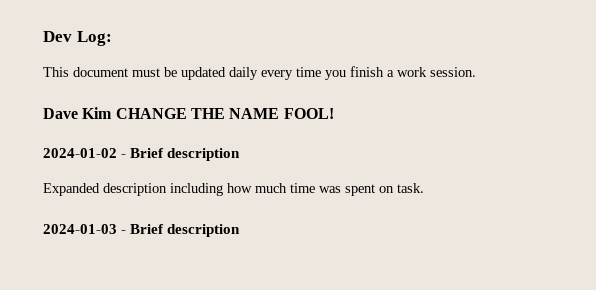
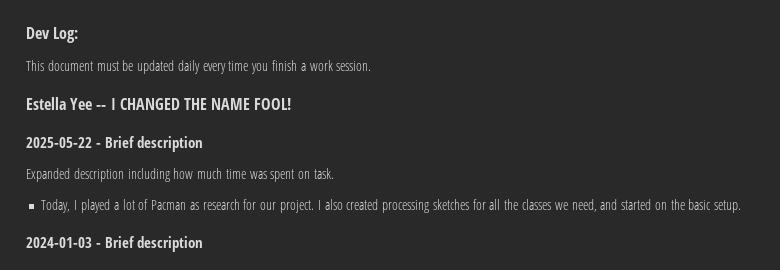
- Dave Kim CHANGE THE NAME FOOL!
+ Estella Yee -- I CHANGED THE NAME FOOL!
- 2024-01-02 - Brief description
+ 2025-05-22 - Brief description
+ Today, I played a lot of Pacman as research for our project. I also created processing sketches for all the classes we need, and started on the basic setup.

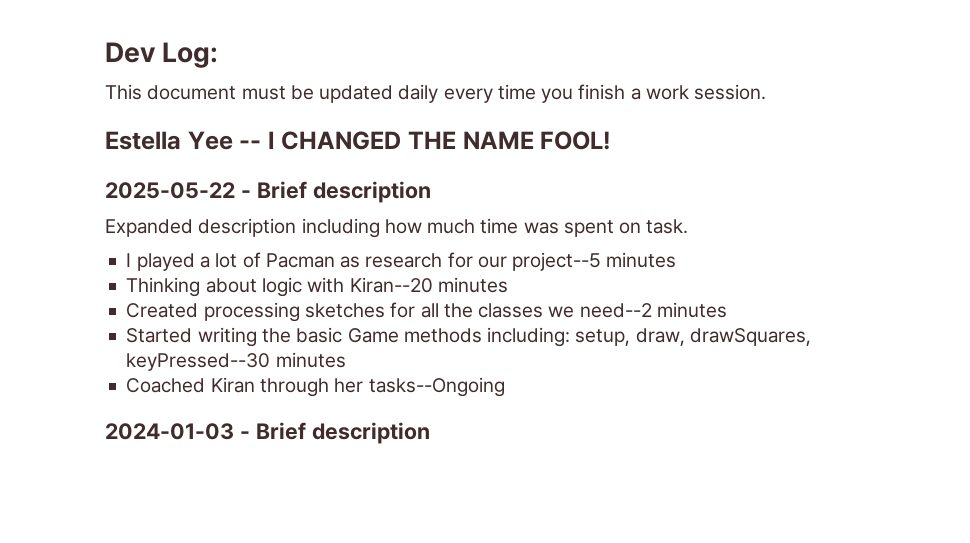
- Today, I played a lot of Pacman as research for our project. I also created processing sketches for all the classes we need, and started on the basic setup.
+ I played a lot of Pacman as research for our project--5 minutes
+ Thinking about logic with Kiran--20 minutes
+ Created processing sketches for all the classes we need--2 minutes
+ Started writing the basic Game methods including: setup, draw, drawSquares, keyPressed--30 minutes
+ Coached Kiran through her tasks--Ongoing

